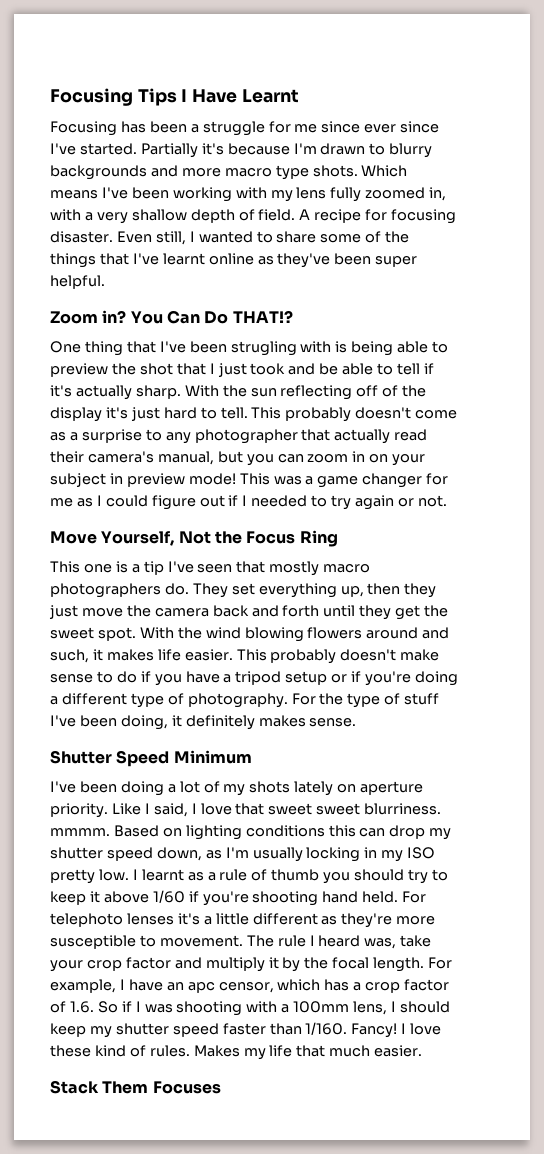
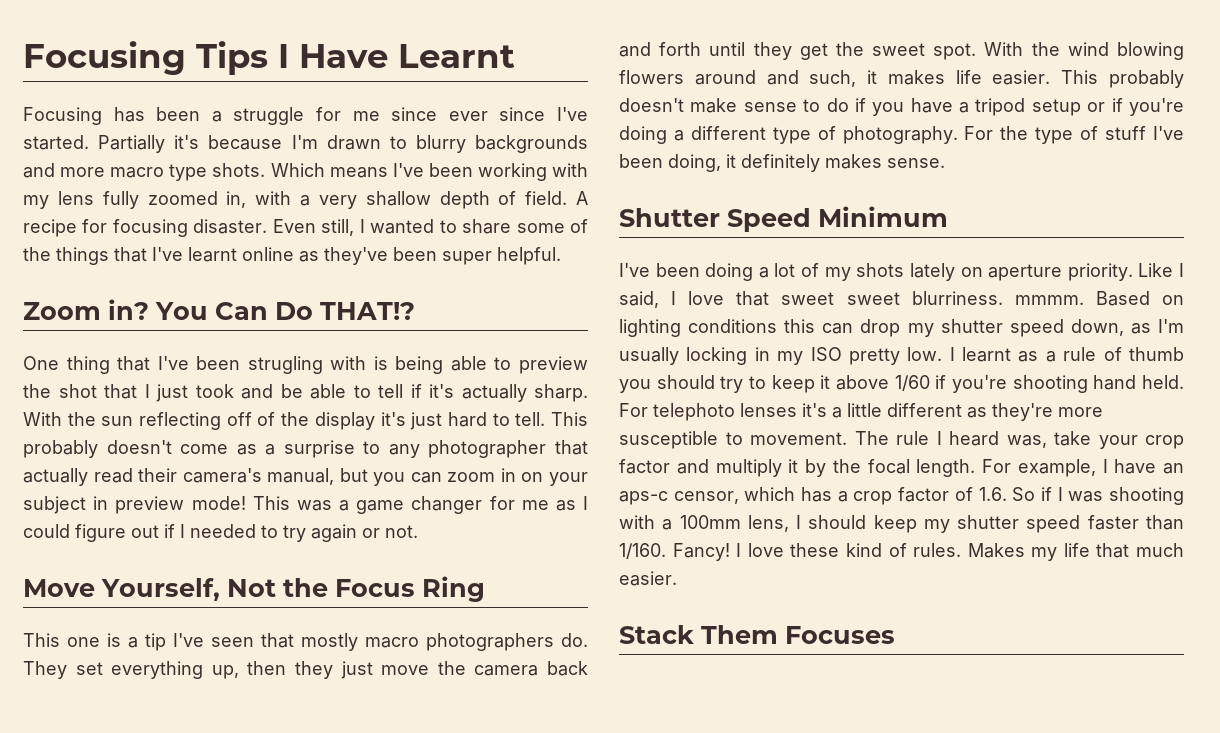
- For example, I have an apc censor, which has a crop factor of 1.6. So if I was shooting with a 100mm lens, I should keep my shutter speed faster than 1/160.
+ For example, I have an aps-c censor, which has a crop factor of 1.6. So if I was shooting with a 100mm lens, I should keep my shutter speed faster than 1/160.

